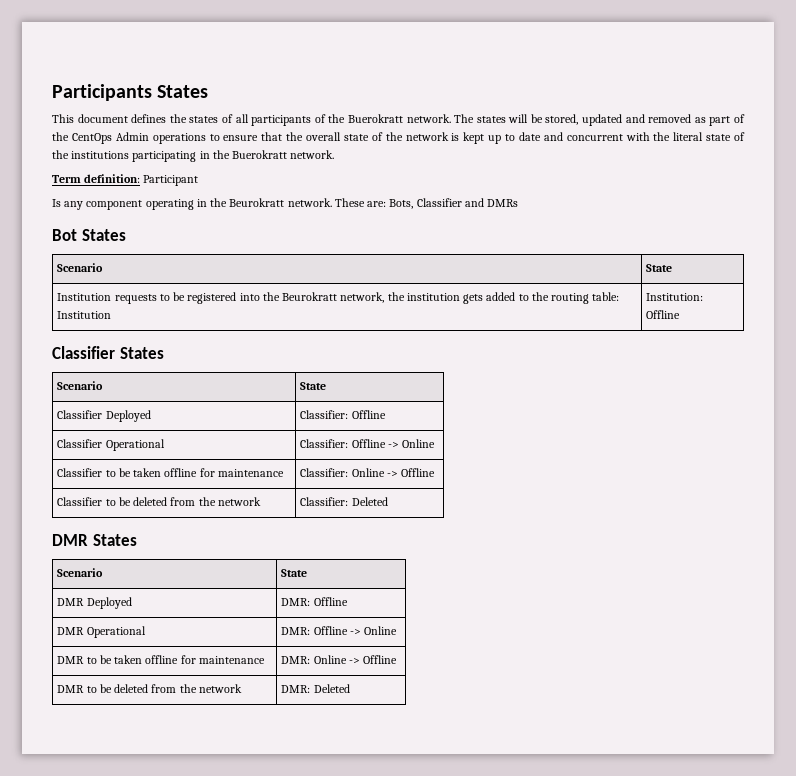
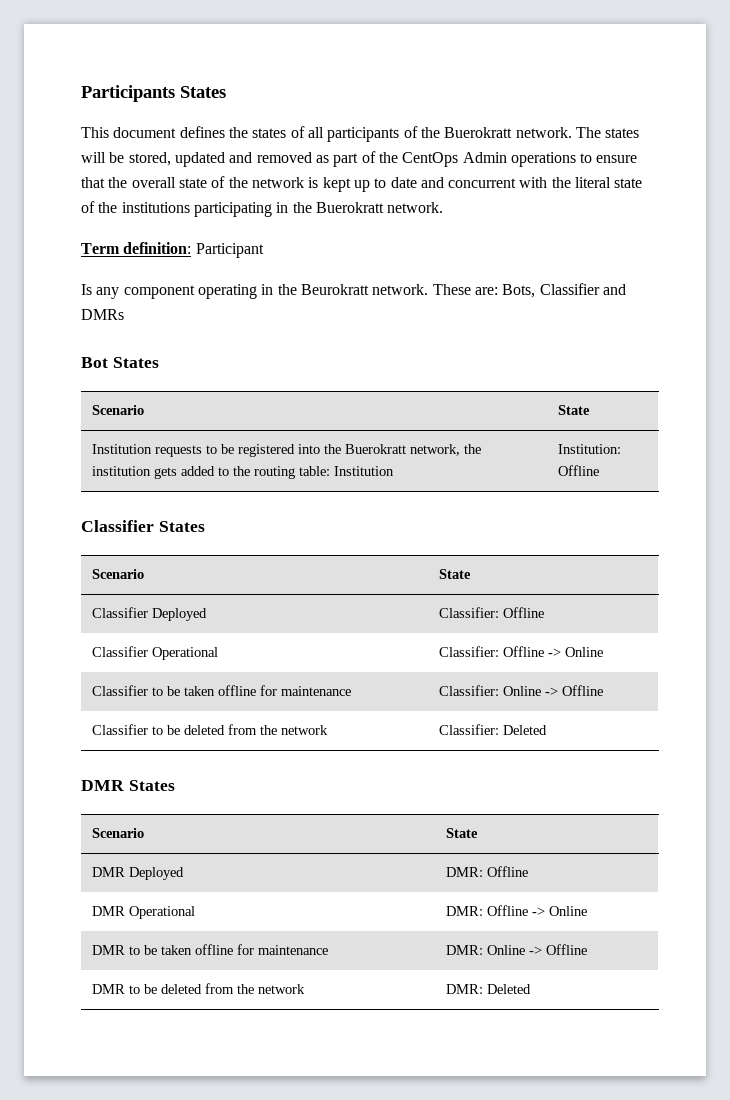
- Institution requests to be registered into the Beurokratt network, the institution gets added to the routing table: Institution | Institution: Offline
+ Institution requests to be registered into the Buerokratt network, the institution gets added to the routing table: Institution | Institution: Offline

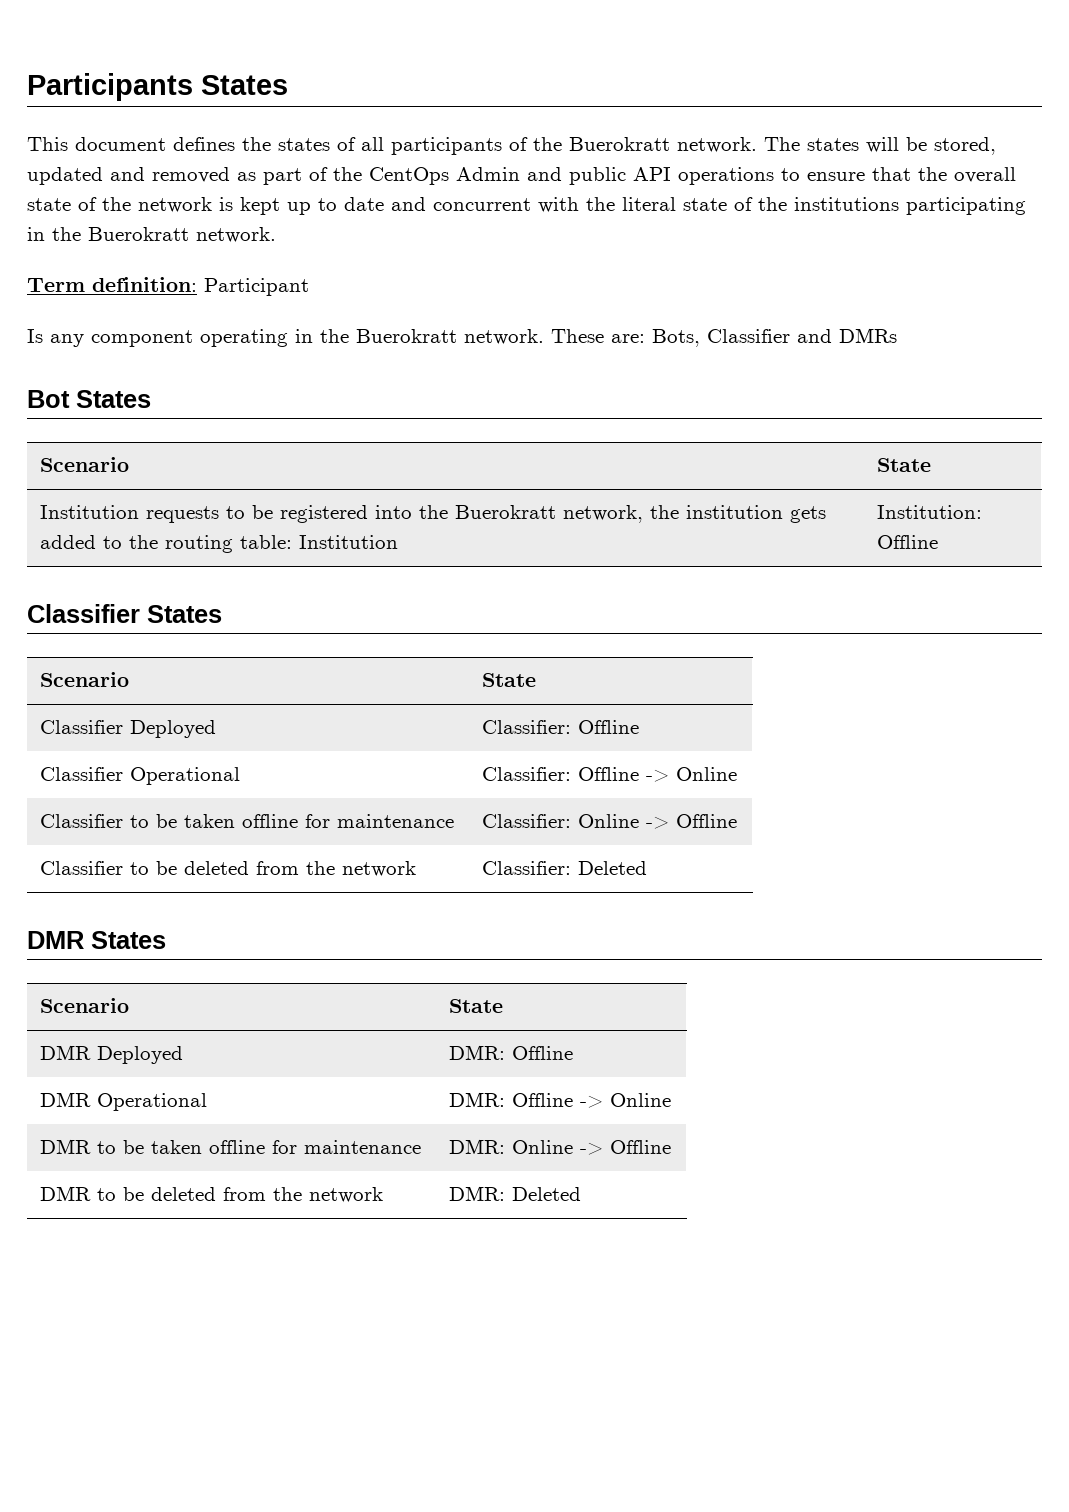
- The states will be stored, updated and removed as part of the CentOps Admin operations to ensure that the overall state of the network is kept up to date and concurrent with the literal state of the institutions participating in the Buerokratt network.
+ The states will be stored, updated and removed as part of the CentOps Admin and public API operations to ensure that the overall state of the network is kept up to date and concurrent with the literal state of the institutions participating in the Buerokratt network.
- Is any component operating in the Beurokratt network.
+ Is any component operating in the Buerokratt network.

